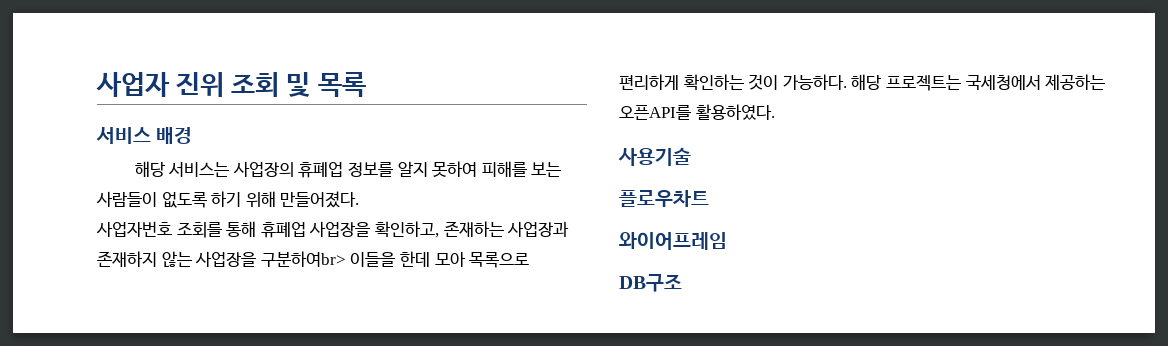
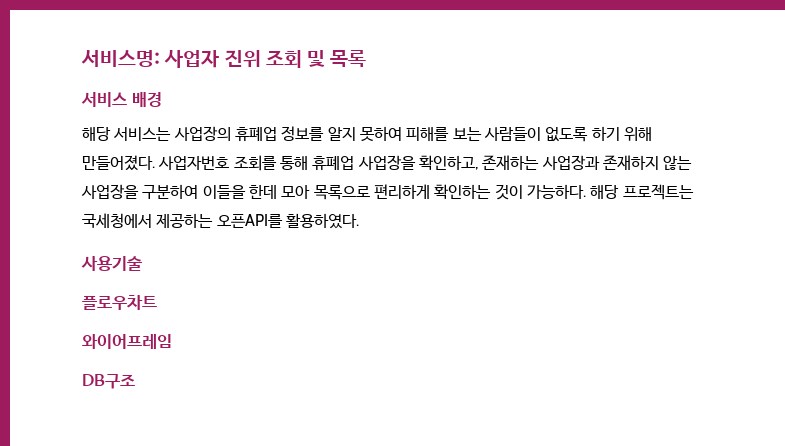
- 사업자 진위 조회 및 목록
+ 서비스명: 사업자 진위 조회 및 목록
- 해당 서비스는 사업장의 휴폐업 정보를 알지 못하여 피해를 보는 사람들이 없도록 하기 위해 만들어졌다.
- 사업자번호 조회를 통해 휴폐업 사업장을 확인하고, 존재하는 사업장과 존재하지 않는 사업장을 구분하여br> 이들을 한데 모아 목록으로 편리하게 확인하는 것이 가능하다.
+ 해당 서비스는 사업장의 휴폐업 정보를 알지 못하여 피해를 보는 사람들이 없도록 하기 위해 만들어졌다. 사업자번호 조회를 통해 휴폐업 사업장을 확인하고, 존재하는 사업장과 존재하지 않는 사업장을 구분하여 이들을 한데 모아 목록으로 편리하게 확인하는 것이 가능하다.

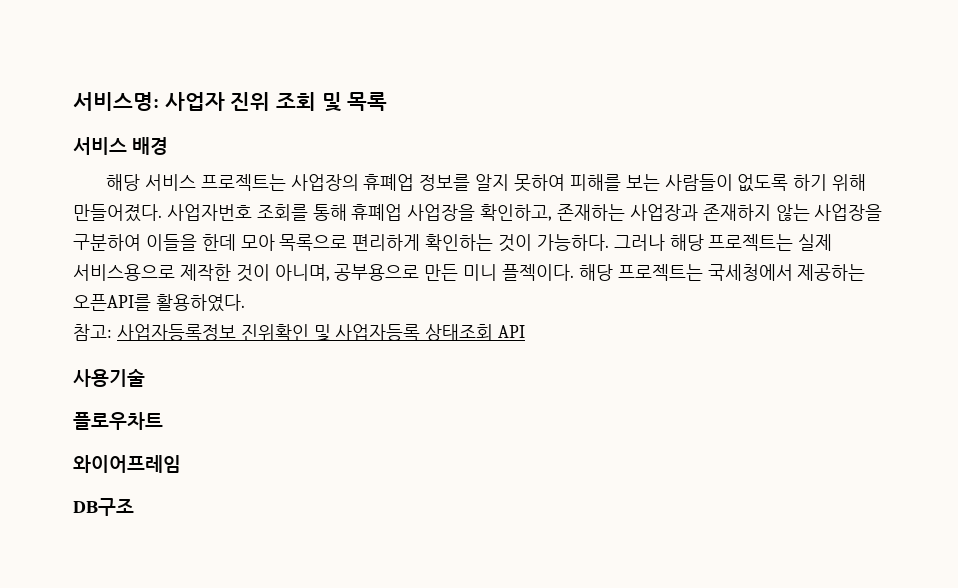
- 해당 서비스는 사업장의 휴폐업 정보를 알지 못하여 피해를 보는 사람들이 없도록 하기 위해 만들어졌다.
+ 해당 서비스 프로젝트는 사업장의 휴폐업 정보를 알지 못하여 피해를 보는 사람들이 없도록 하기 위해 만들어졌다.
+ 그러나 해당 프로젝트는 실제 서비스용으로 제작한 것이 아니며, 공부용으로 만든 미니 플젝이다.
+ 참고: 사업자등록정보 진위확인 및 사업자등록 상태조회 API

